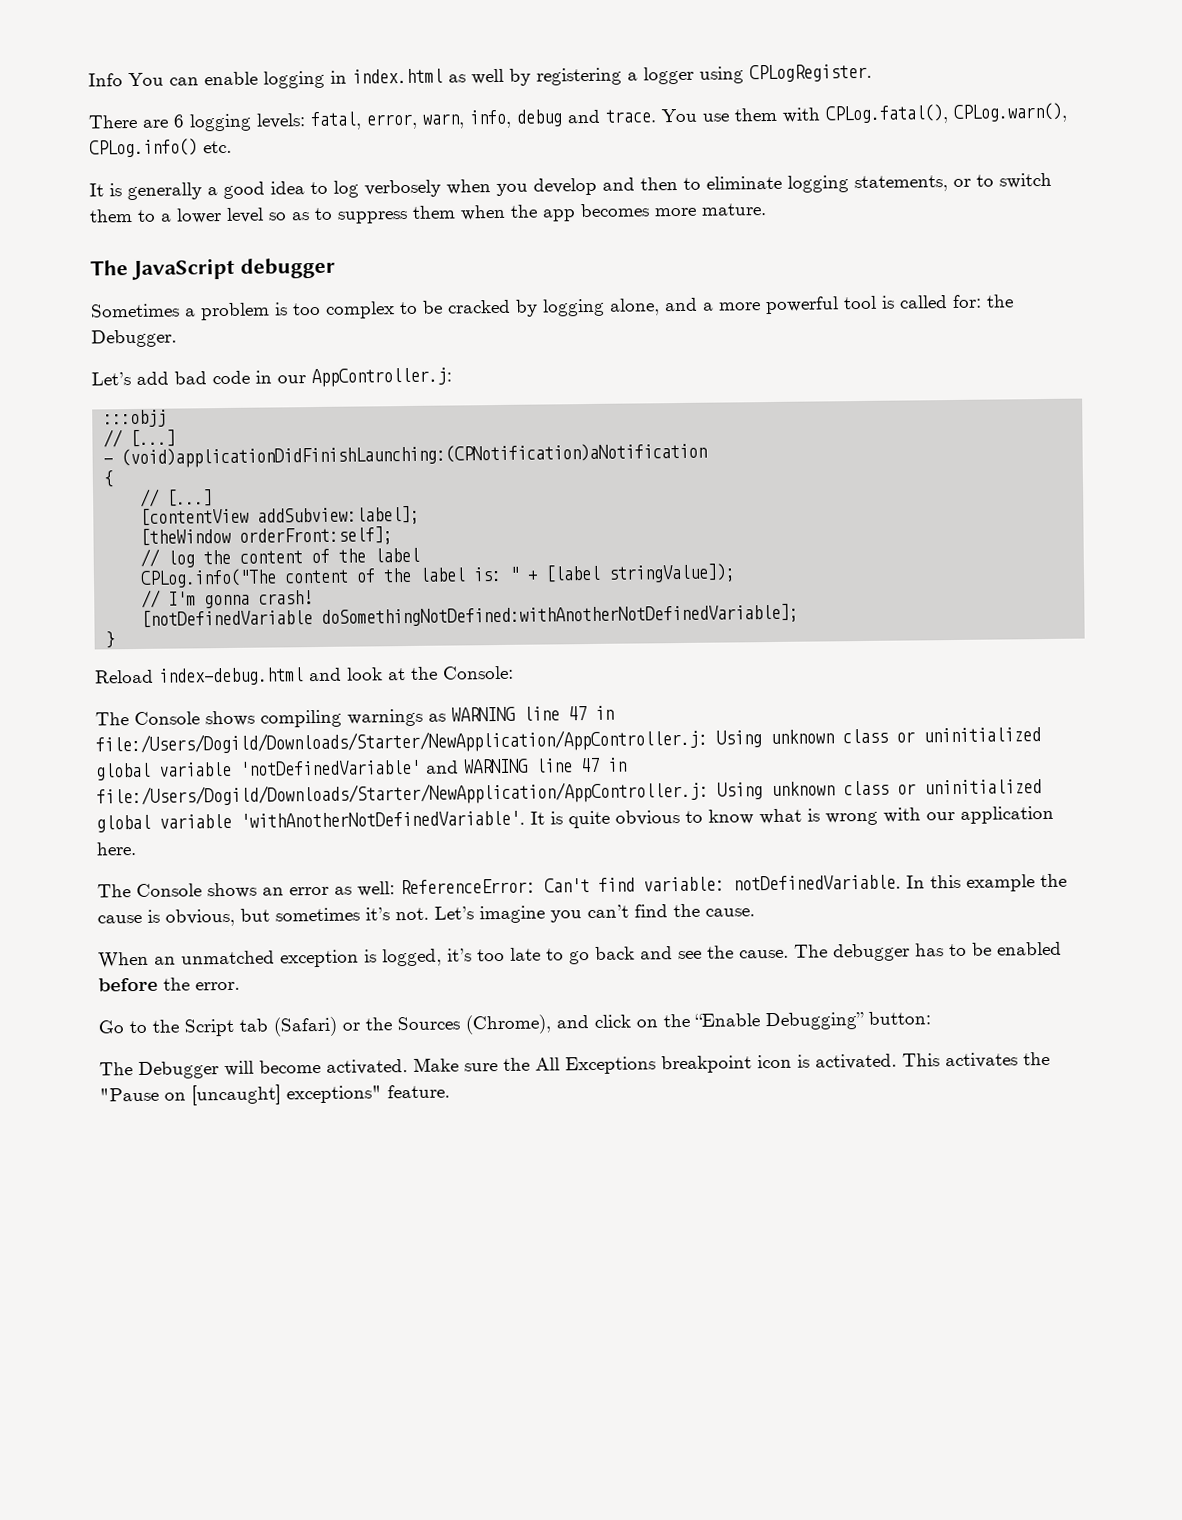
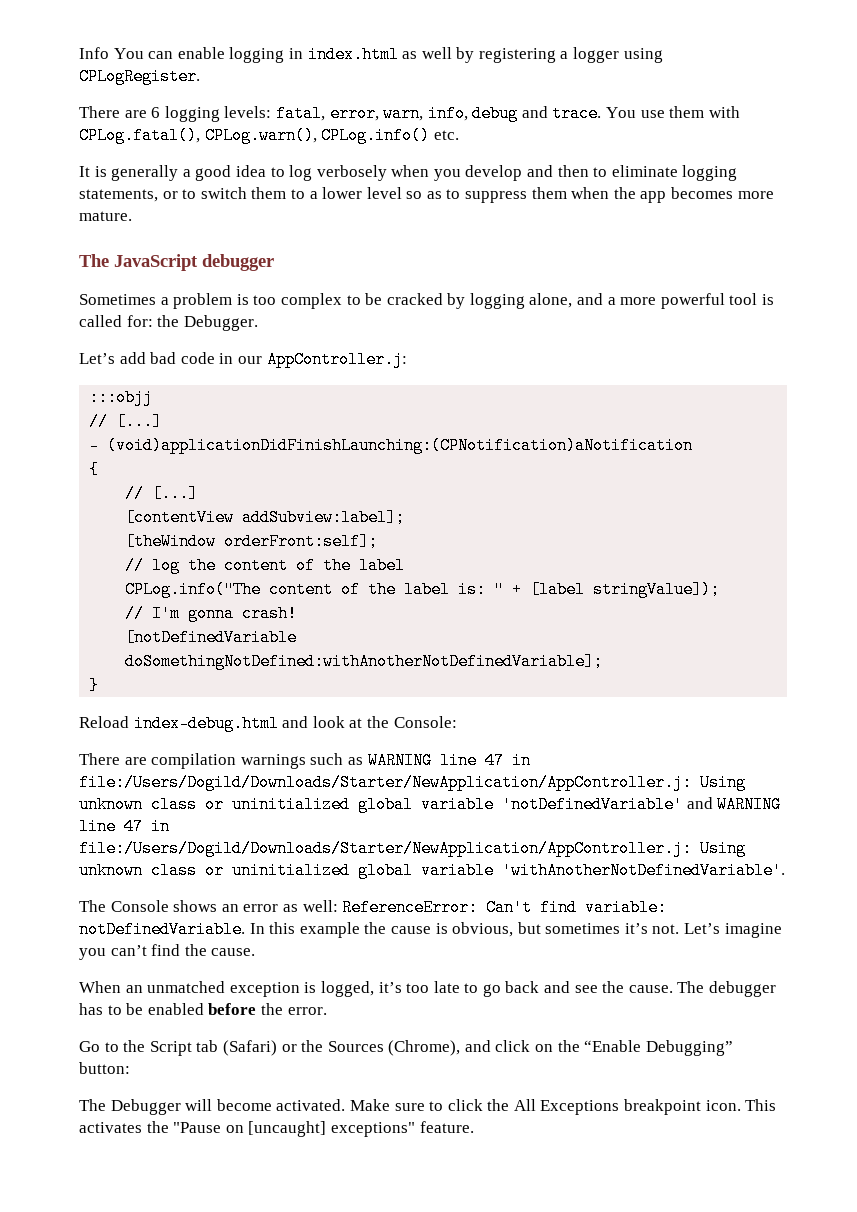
- The Console shows compiling warnings as WARNING line 47 in file:/Users/Dogild/Downloads/Starter/NewApplication/AppController.j: Using unknown class or uninitialized global variable 'notDefinedVariable' and WARNING line 47 in file:/Users/Dogild/Downloads/Starter/NewApplication/AppController.j: Using unknown class or uninitialized global variable 'withAnotherNotDefinedVariable'. It is quite obvious to know what is wrong with our application here.
+ There are compilation warnings such as WARNING line 47 in file:/Users/Dogild/Downloads/Starter/NewApplication/AppController.j: Using unknown class or uninitialized global variable 'notDefinedVariable' and WARNING line 47 in file:/Users/Dogild/Downloads/Starter/NewApplication/AppController.j: Using unknown class or uninitialized global variable 'withAnotherNotDefinedVariable'.
- Make sure the All Exceptions breakpoint icon is activated.
+ Make sure to click the All Exceptions breakpoint icon.

